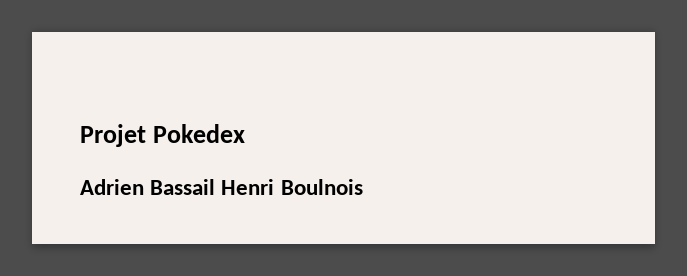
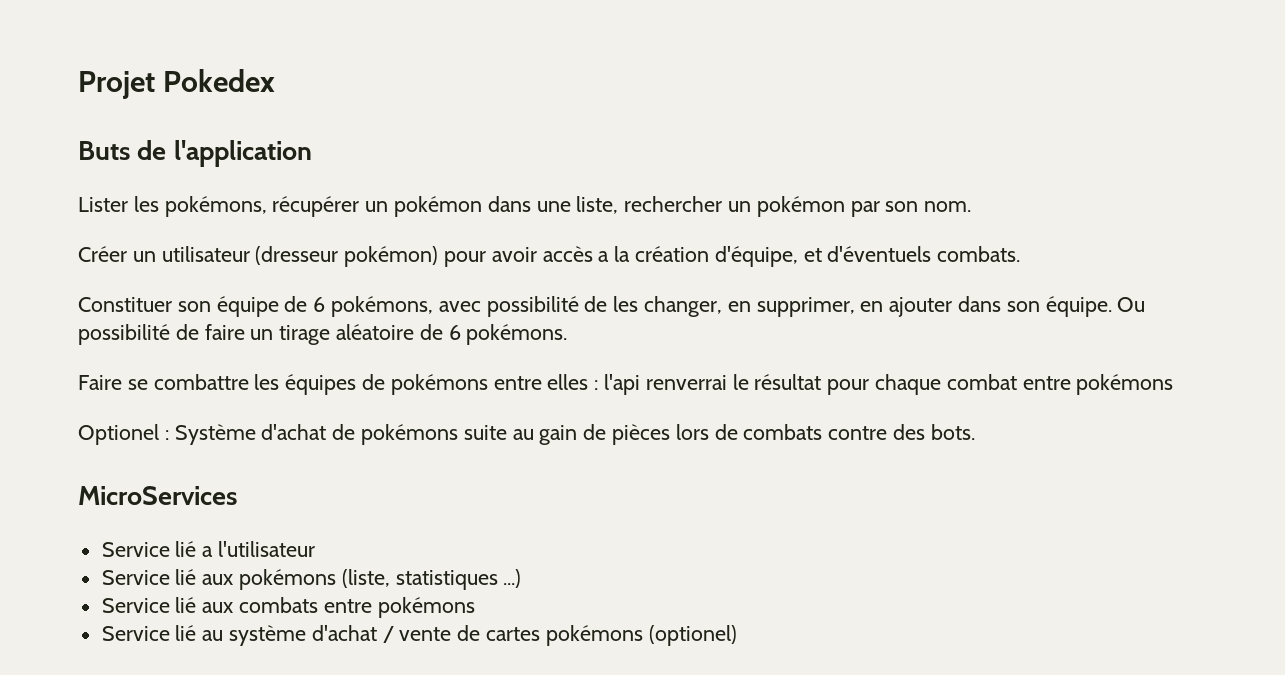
- Adrien Bassail Henri Boulnois
+ Buts de l'application
+ Lister les pokémons, récupérer un pokémon dans une liste, rechercher un pokémon par son nom.
+ Créer un utilisateur (dresseur pokémon) pour avoir accès a la création d'équipe, et d'éventuels combats.
+ Constituer son équipe de 6 pokémons, avec possibilité de les changer, en supprimer, en ajouter dans son équipe. Ou possibilité de faire un tirage aléatoire de 6 pokémons.
+ Faire se combattre les équipes de pokémons entre elles : l'api renverrai le résultat pour chaque combat entre pokémons
+ Optionel : Système d'achat de pokémons suite au gain de pièces lors de combats contre des bots.
+ MicroServices
+ Service lié a l'utilisateur
+ Service lié aux pokémons (liste, statistiques ...)
+ Service lié aux combats entre pokémons
+ Service lié au système d'achat / vente de cartes pokémons (optionel)

